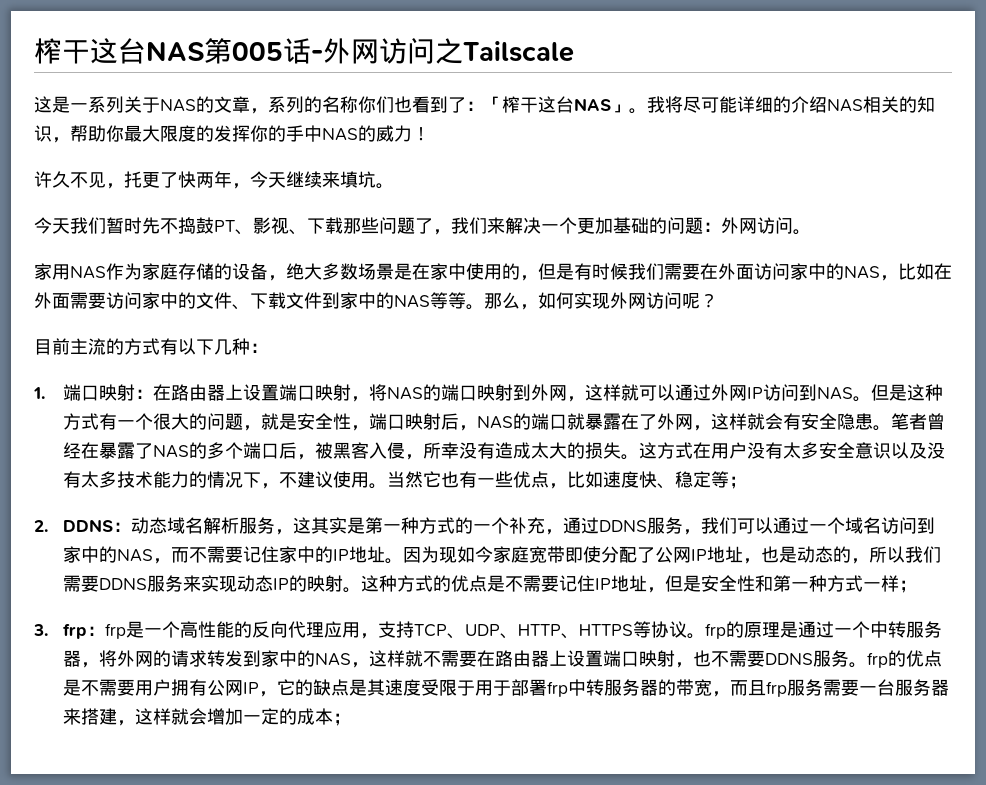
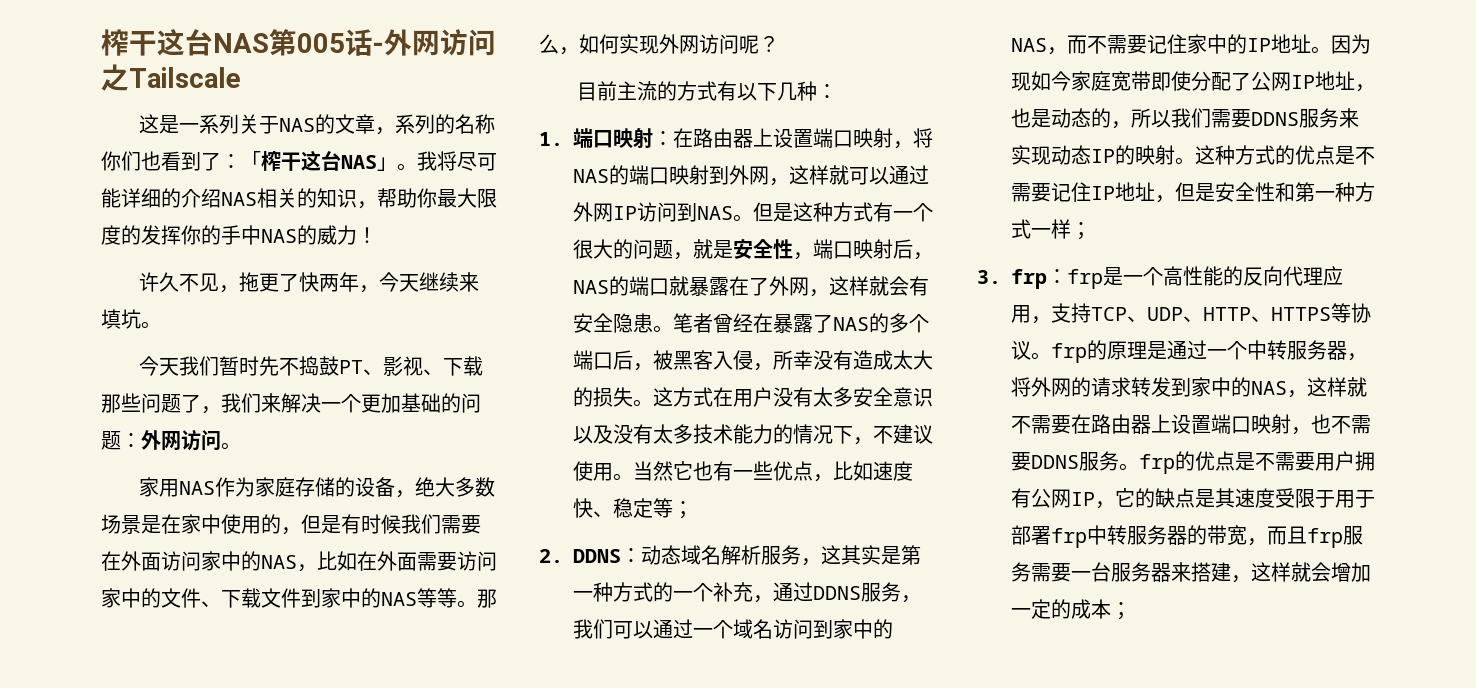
- 许久不见，托更了快两年，今天继续来填坑。
+ 许久不见，拖更了快两年，今天继续来填坑。

